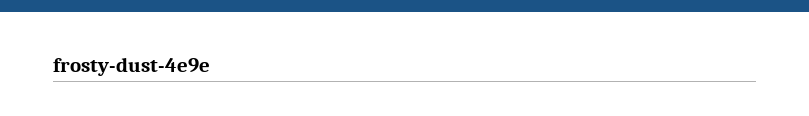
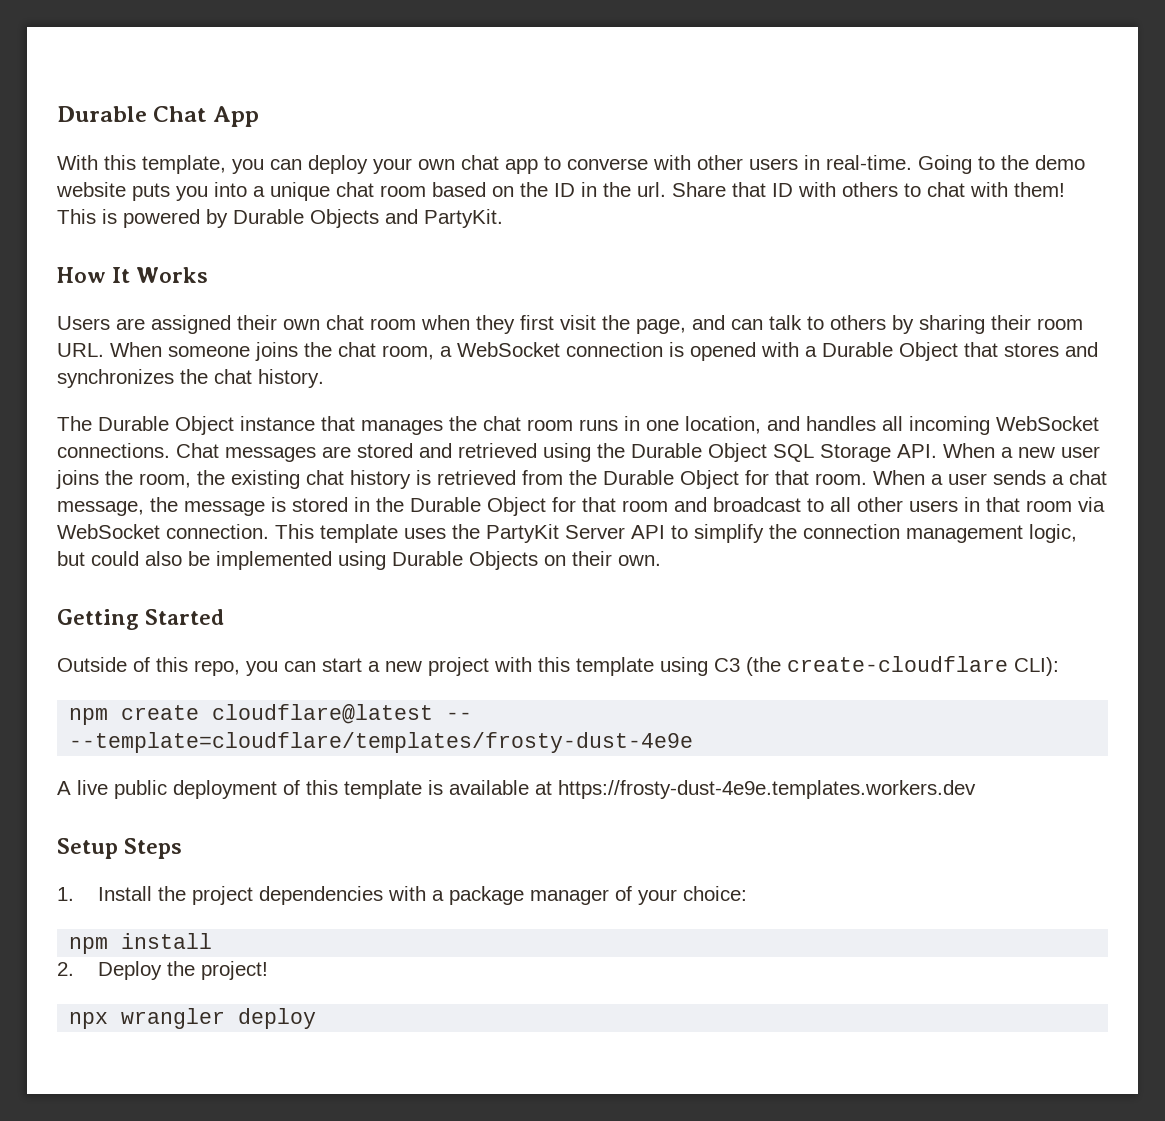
- frosty-dust-4e9e
+ Durable Chat App
+ With this template, you can deploy your own chat app to converse with other users in real-time. Going to the demo website puts you into a unique chat room based on the ID in the url. Share that ID with others to chat with them! This is powered by Durable Objects and PartyKit.
+ How It Works
+ Users are assigned their own chat room when they first visit the page, and can talk to others by sharing their room URL. When someone joins the chat room, a WebSocket connection is opened with a Durable Object that stores and synchronizes the chat history.
+ The Durable Object instance that manages the chat room runs in one location, and handles all incoming WebSocket connections. Chat messages are stored and retrieved using the Durable Object SQL Storage API. When a new user joins the room, the existing chat history is retrieved from the Durable Object for that room. When a user sends a chat message, the message is stored in the Durable Object for that room and broadcast to all other users in that room via WebSocket connection. This template uses the PartyKit Server API to simplify the connection management logic, but could also be implemented using Durable Objects on their own.
+ Getting Started
+ Outside of this repo, you can start a new project with this template using C3 (the create-cloudflare CLI):
+ npm create cloudflare@latest -- --template=cloudflare/templates/frosty-dust-4e9e
+ A live public deployment of this template is available at https://frosty-dust-4e9e.templates.workers.dev
+ Setup Steps
+ 1. Install the project dependencies with a package manager of your choice:
+ npm install
+ 2. Deploy the project!
+ npx wrangler deploy

